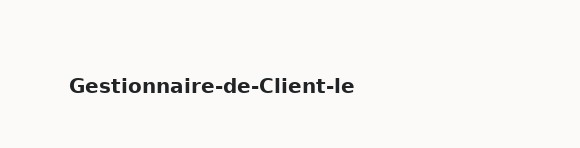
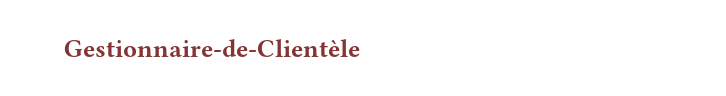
- Gestionnaire-de-Client-le
+ Gestionnaire-de-Clientèle

